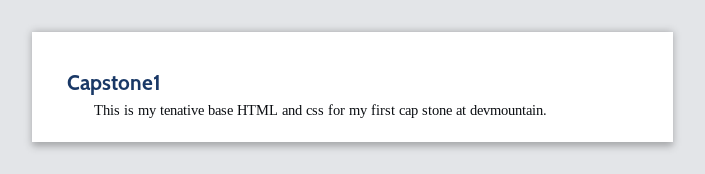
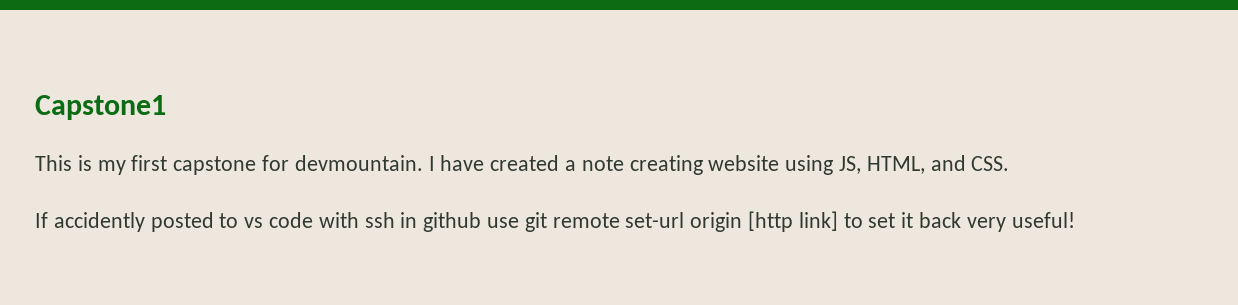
- This is my tenative base HTML and css for my first cap stone at devmountain.
+ This is my first capstone for devmountain. I have created a note creating website using JS, HTML, and CSS.
+ If accidently posted to vs code with ssh in github use git remote set-url origin [http link] to set it back very useful!

